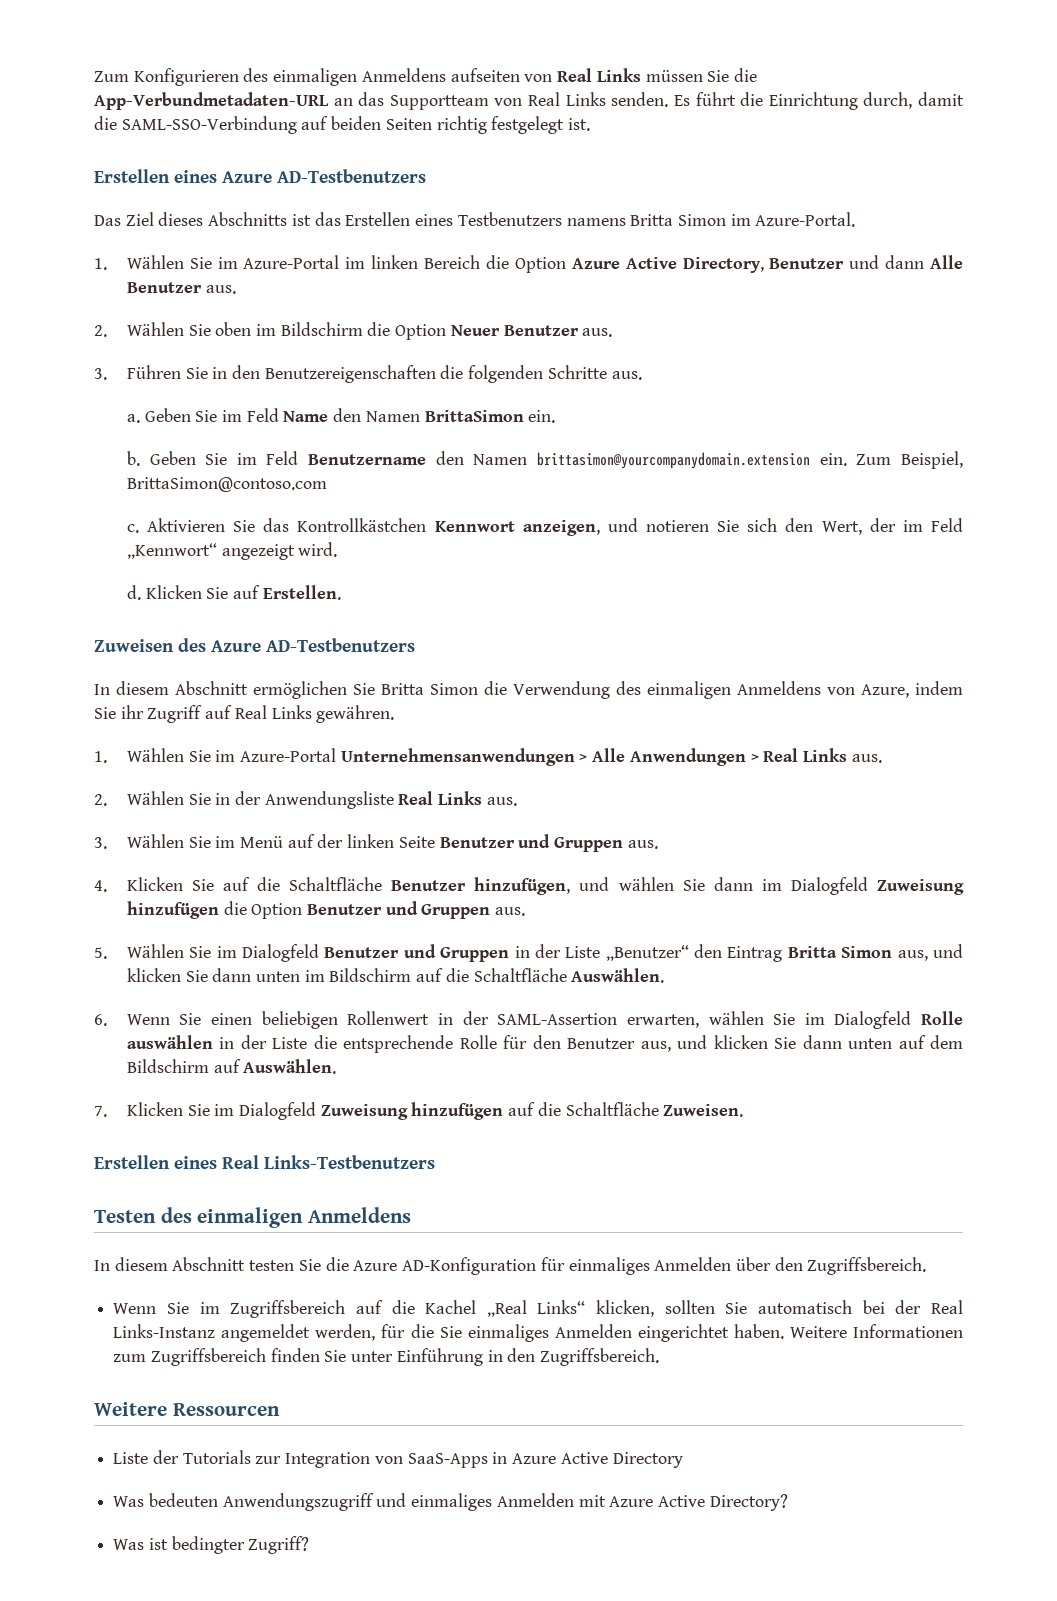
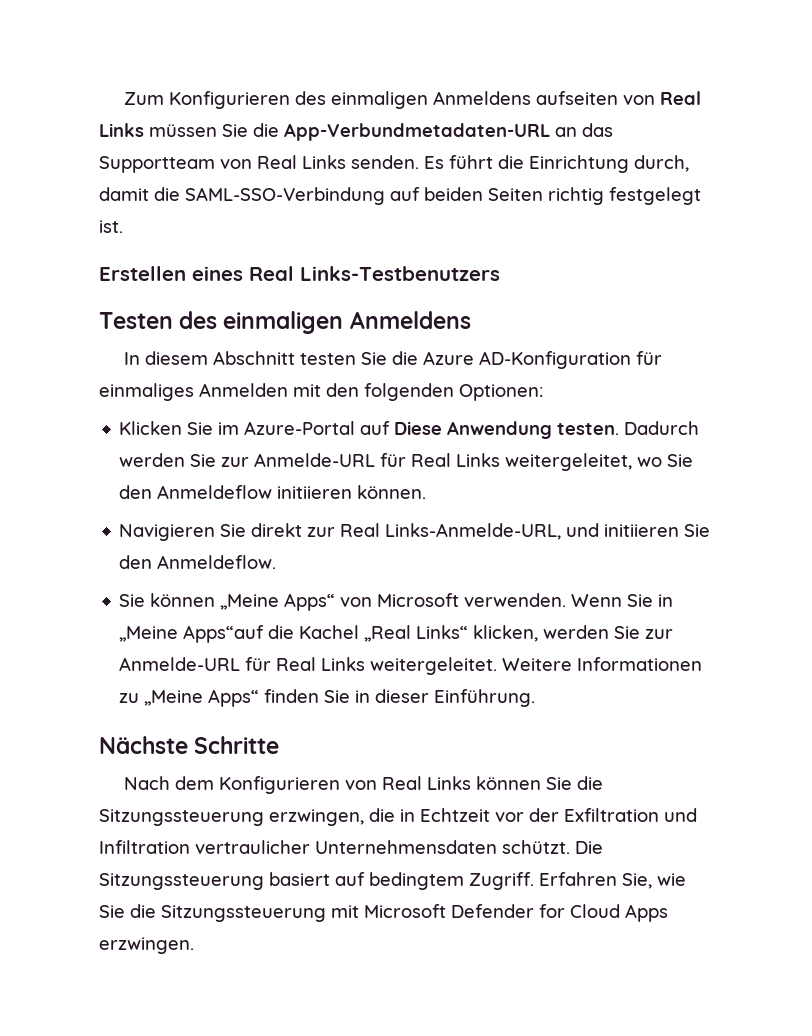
- Erstellen eines Azure AD-Testbenutzers
- Das Ziel dieses Abschnitts ist das Erstellen eines Testbenutzers namens Britta Simon im Azure-Portal.
- 1. Wählen Sie im Azure-Portal im linken Bereich die Option Azure Active Directory, Benutzer und dann Alle Benutzer aus.
- 2. Wählen Sie oben im Bildschirm die Option Neuer Benutzer aus.
- 3. Führen Sie in den Benutzereigenschaften die folgenden Schritte aus.
- a. Geben Sie im Feld Name den Namen BrittaSimon ein.
- b. Geben Sie im Feld Benutzername den Namen brittasimon@yourcompanydomain.extension ein. Zum Beispiel, BrittaSimon@contoso.com
- c. Aktivieren Sie das Kontrollkästchen Kennwort anzeigen, und notieren Sie sich den Wert, der im Feld „Kennwort“ angezeigt wird.
- d. Klicken Sie auf Erstellen.
- Zuweisen des Azure AD-Testbenutzers
- In diesem Abschnitt ermöglichen Sie Britta Simon die Verwendung des einmaligen Anmeldens von Azure, indem Sie ihr Zugriff auf Real Links gewähren.
- 1. Wählen Sie im Azure-Portal Unternehmensanwendungen > Alle Anwendungen > Real Links aus.
- 2. Wählen Sie in der Anwendungsliste Real Links aus.
- 3. Wählen Sie im Menü auf der linken Seite Benutzer und Gruppen aus.
- 4. Klicken Sie auf die Schaltfläche Benutzer hinzufügen, und wählen Sie dann im Dialogfeld Zuweisung hinzufügen die Option Benutzer und Gruppen aus.
- 5. Wählen Sie im Dialogfeld Benutzer und Gruppen in der Liste „Benutzer“ den Eintrag Britta Simon aus, und klicken Sie dann unten im Bildschirm auf die Schaltfläche Auswählen.
- 6. Wenn Sie einen beliebigen Rollenwert in der SAML-Assertion erwarten, wählen Sie im Dialogfeld Rolle auswählen in der Liste die entsprechende Rolle für den Benutzer aus, und klicken Sie dann unten auf dem Bildschirm auf Auswählen.
- 7. Klicken Sie im Dialogfeld Zuweisung hinzufügen auf die Schaltfläche Zuweisen.
- In diesem Abschnitt testen Sie die Azure AD-Konfiguration für einmaliges Anmelden über den Zugriffsbereich.
- Wenn Sie im Zugriffsbereich auf die Kachel „Real Links“ klicken, sollten Sie automatisch bei der Real Links-Instanz angemeldet werden, für die Sie einmaliges Anmelden eingerichtet haben. Weitere Informationen zum Zugriffsbereich finden Sie unter Einführung in den Zugriffsbereich.
- Weitere Ressourcen
- Liste der Tutorials zur Integration von SaaS-Apps in Azure Active Directory
- Was bedeuten Anwendungszugriff und einmaliges Anmelden mit Azure Active Directory?
- Was ist bedingter Zugriff?
+ In diesem Abschnitt testen Sie die Azure AD-Konfiguration für einmaliges Anmelden mit den folgenden Optionen:
+ Klicken Sie im Azure-Portal auf Diese Anwendung testen. Dadurch werden Sie zur Anmelde-URL für Real Links weitergeleitet, wo Sie den Anmeldeflow initiieren können.
+ Navigieren Sie direkt zur Real Links-Anmelde-URL, und initiieren Sie den Anmeldeflow.
+ Sie können „Meine Apps“ von Microsoft verwenden. Wenn Sie in „Meine Apps“auf die Kachel „Real Links“ klicken, werden Sie zur Anmelde-URL für Real Links weitergeleitet. Weitere Informationen zu „Meine Apps“ finden Sie in dieser Einführung.
+ Nächste Schritte
+ Nach dem Konfigurieren von Real Links können Sie die Sitzungssteuerung erzwingen, die in Echtzeit vor der Exfiltration und Infiltration vertraulicher Unternehmensdaten schützt. Die Sitzungssteuerung basiert auf bedingtem Zugriff. Erfahren Sie, wie Sie die Sitzungssteuerung mit Microsoft Defender for Cloud Apps erzwingen.

